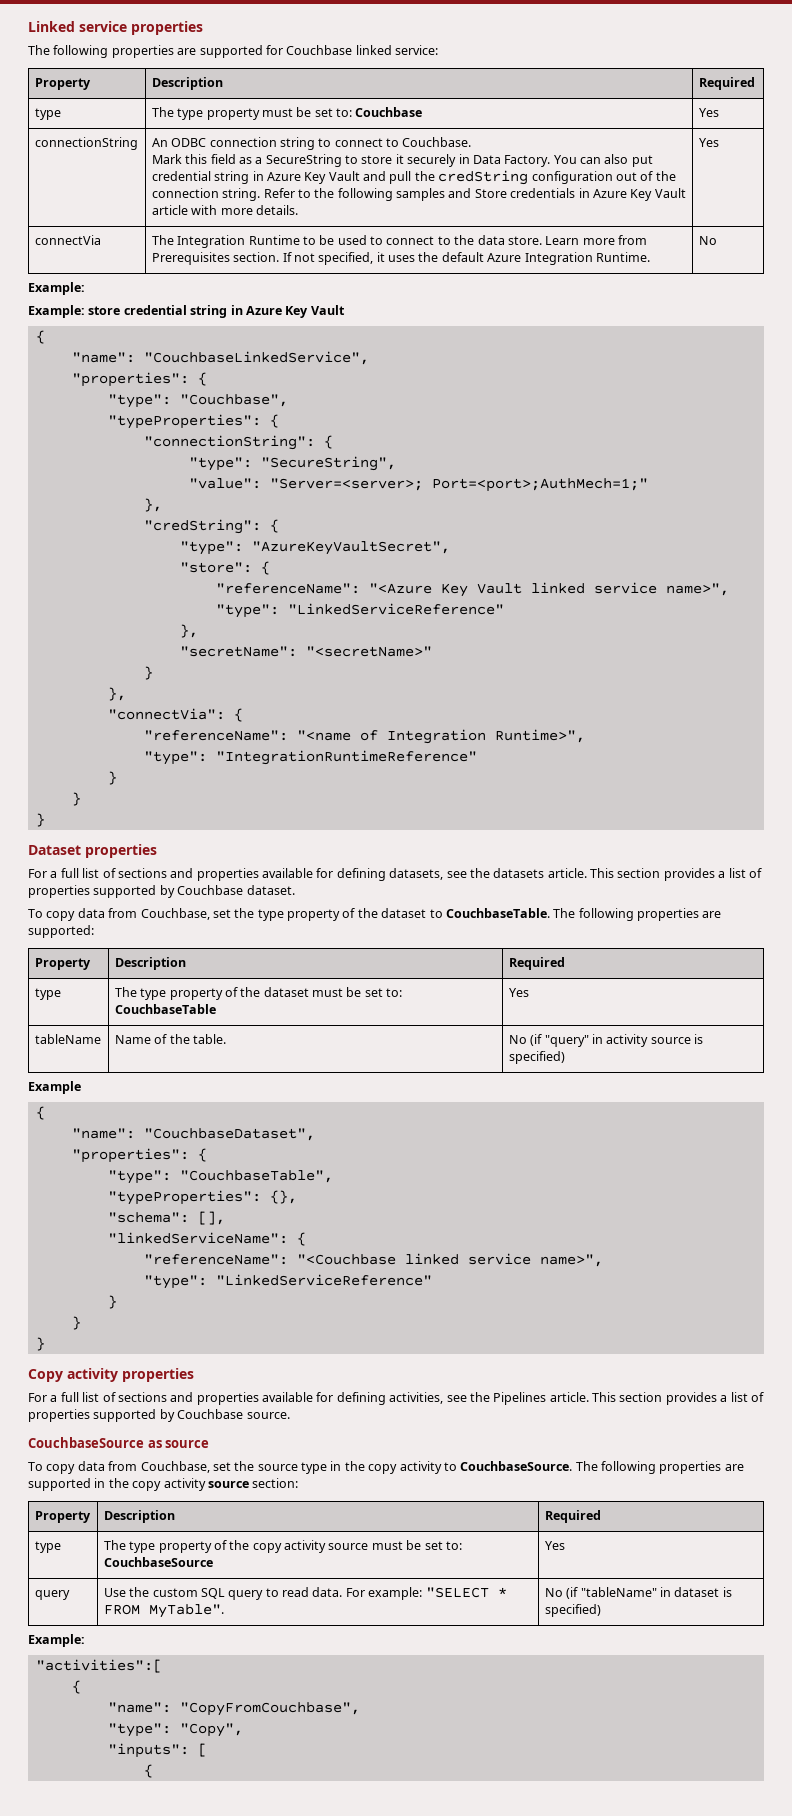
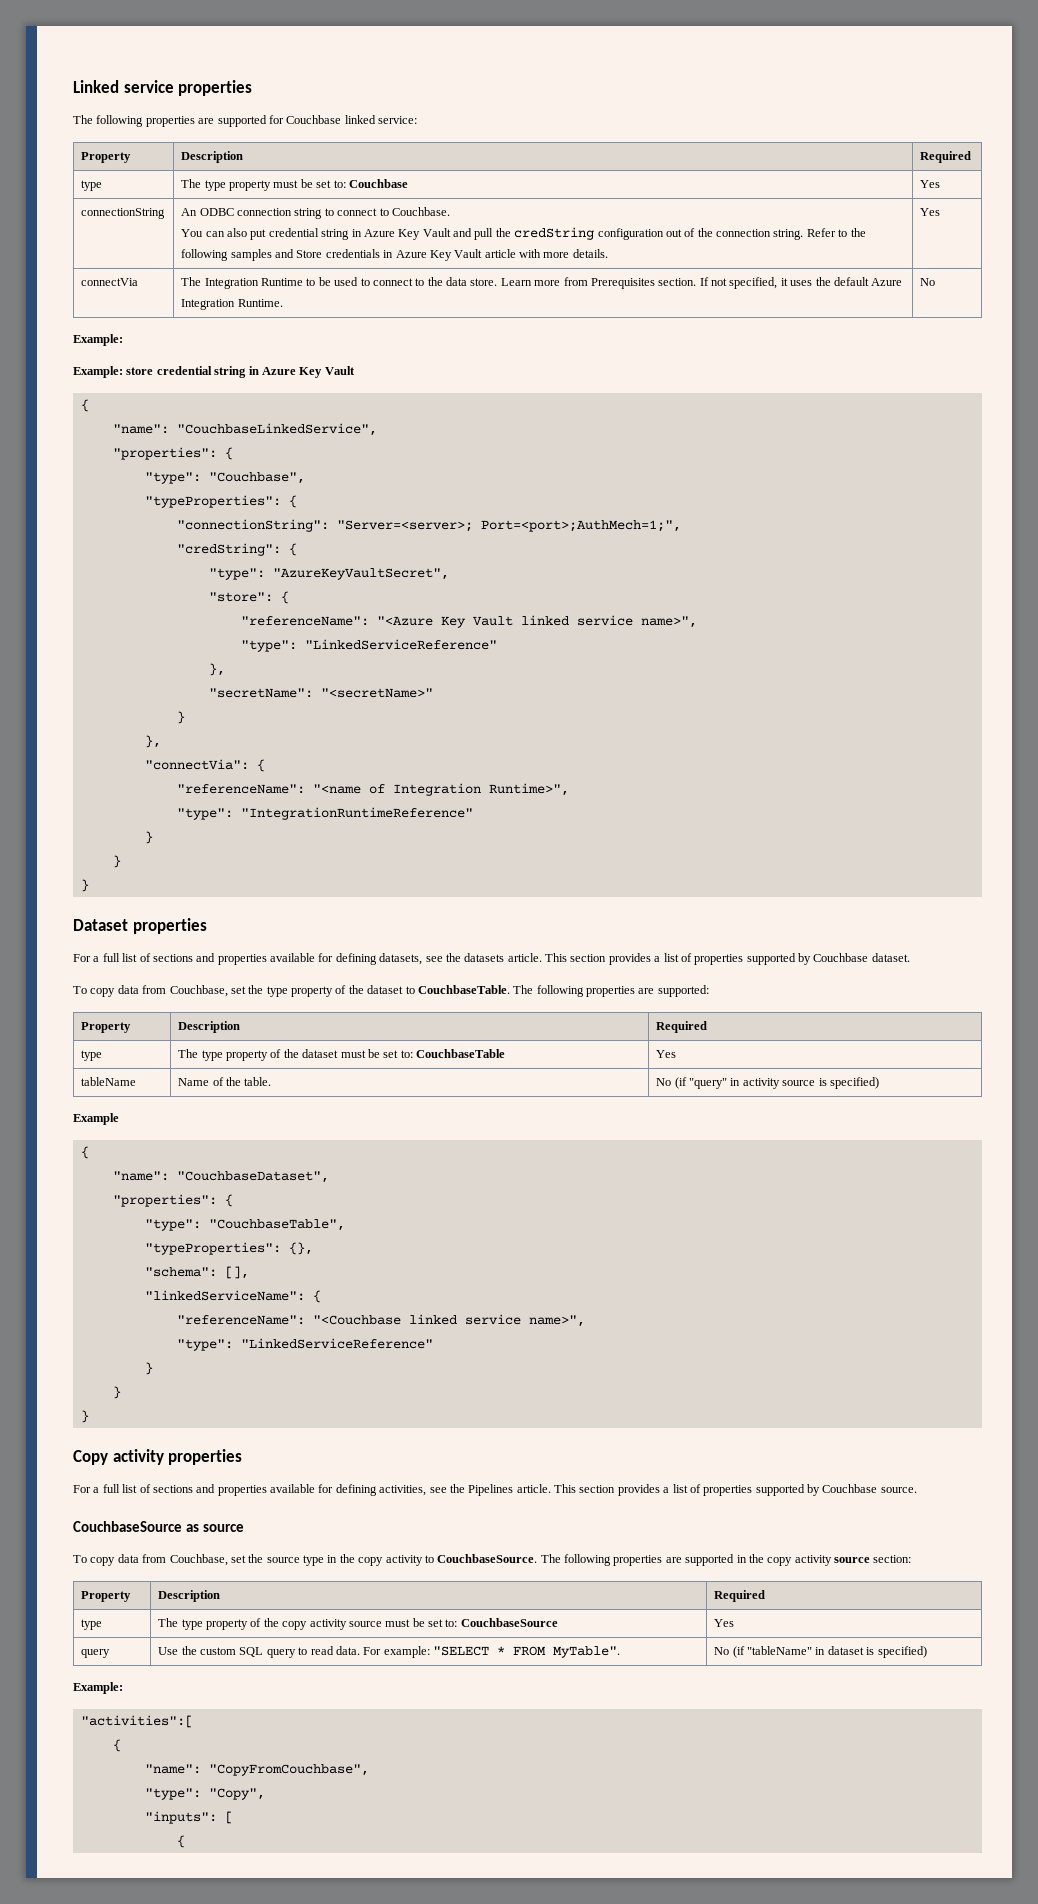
- Mark this field as a SecureString to store it securely in Data Factory.
- "connectionString": {
- "type": "SecureString",
- "value": "Server=<server>; Port=<port>;AuthMech=1;"
- },
+ "connectionString": "Server=<server>; Port=<port>;AuthMech=1;",

